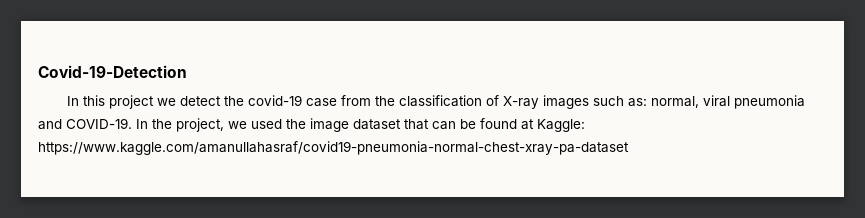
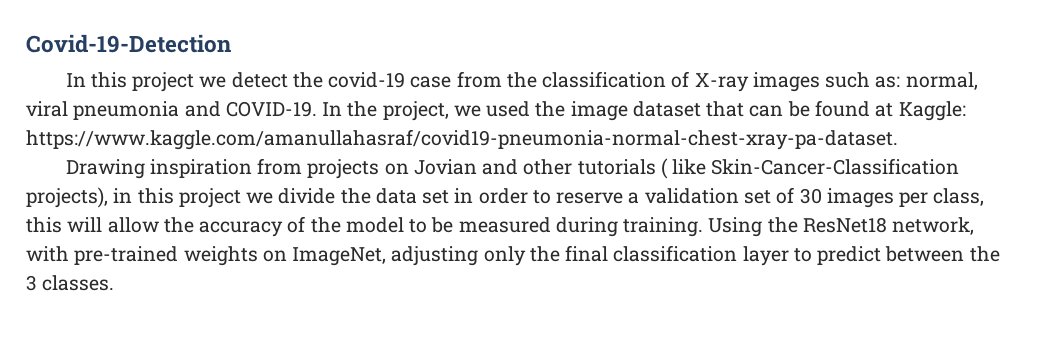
- In the project, we used the image dataset that can be found at Kaggle: https://www.kaggle.com/amanullahasraf/covid19-pneumonia-normal-chest-xray-pa-dataset
+ In the project, we used the image dataset that can be found at Kaggle: https://www.kaggle.com/amanullahasraf/covid19-pneumonia-normal-chest-xray-pa-dataset.
+ Drawing inspiration from projects on Jovian and other tutorials ( like Skin-Cancer-Classification projects), in this project we divide the data set in order to reserve a validation set of 30 images per class, this will allow the accuracy of the model to be measured during training. Using the ResNet18 network, with pre-trained weights on ImageNet, adjusting only the final classification layer to predict between the 3 classes.

